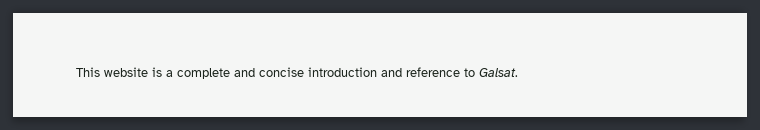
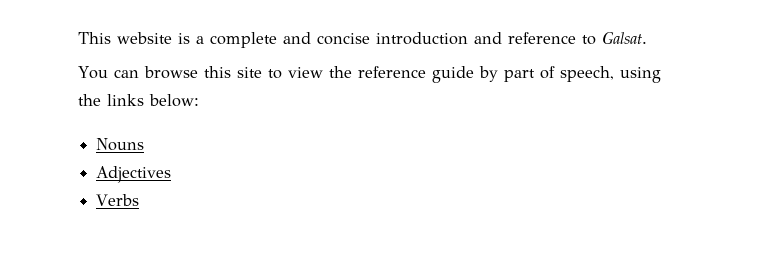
+ You can browse this site to view the reference guide by part of speech, using the links below:
+ Nouns
+ Adjectives
+ Verbs

